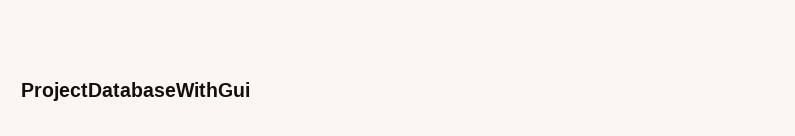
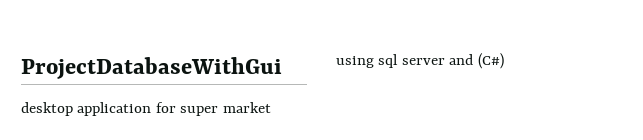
+ desktop application for super market using sql server and (C#)

